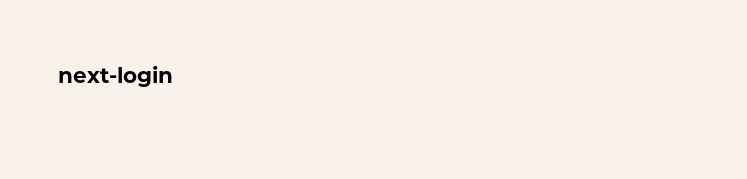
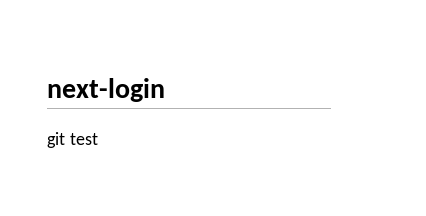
+ git test

